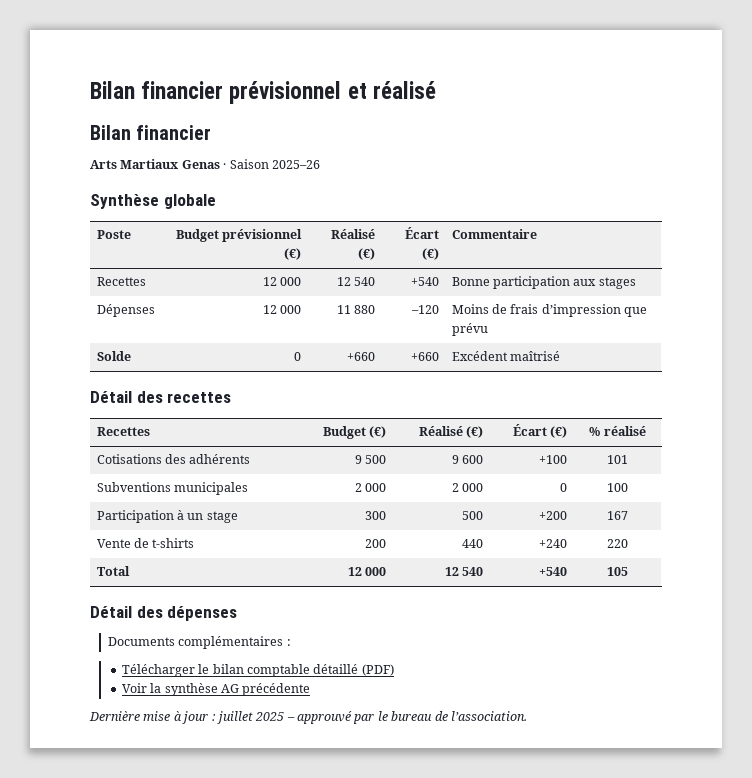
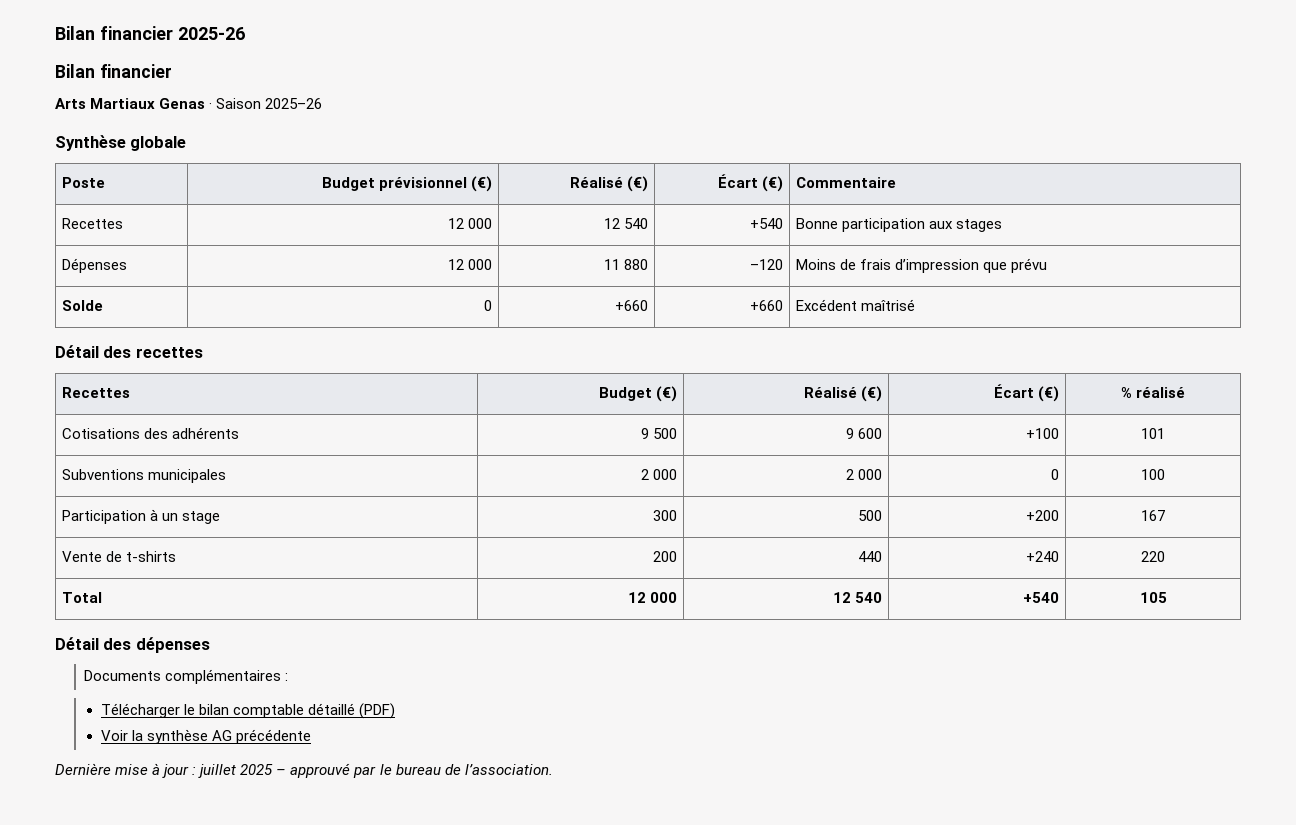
- Bilan financier prévisionnel et réalisé
+ Bilan financier 2025-26

